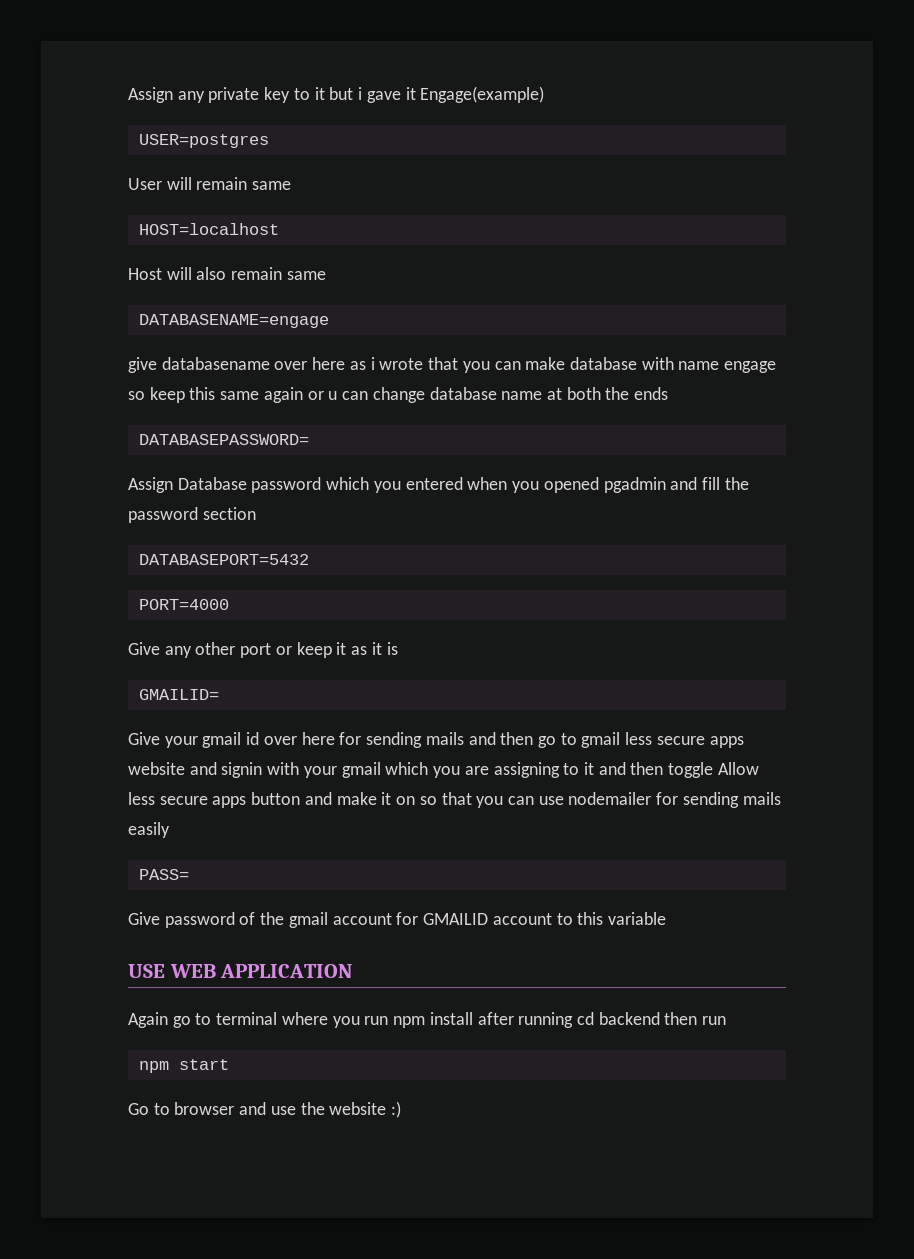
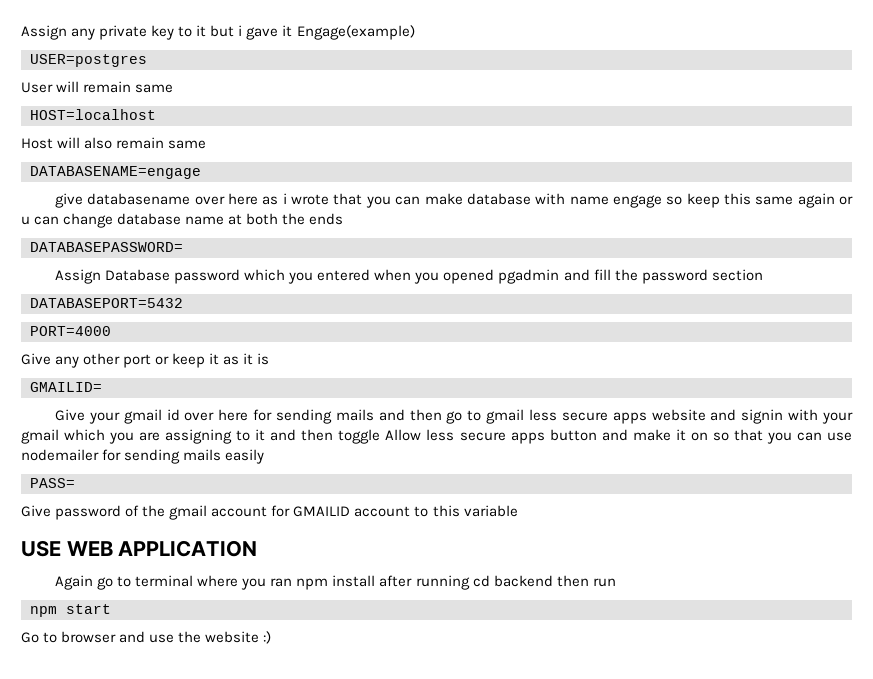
- Again go to terminal where you run npm install after running cd backend then run
+ Again go to terminal where you ran npm install after running cd backend then run

